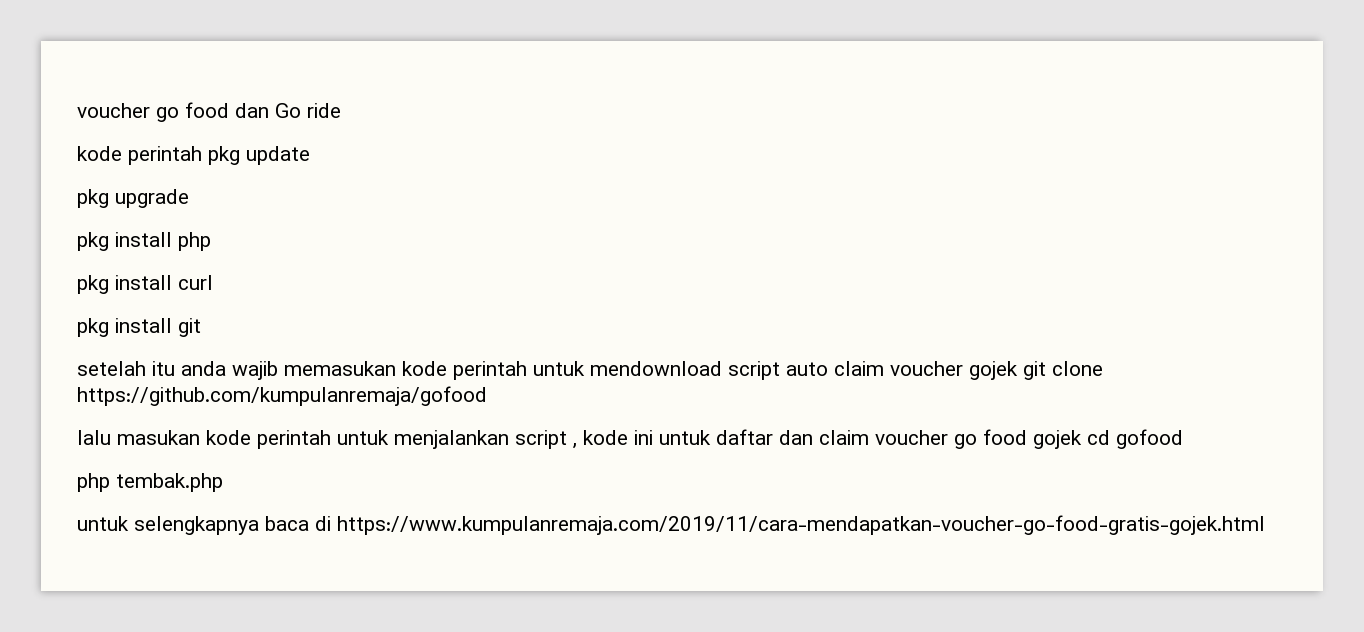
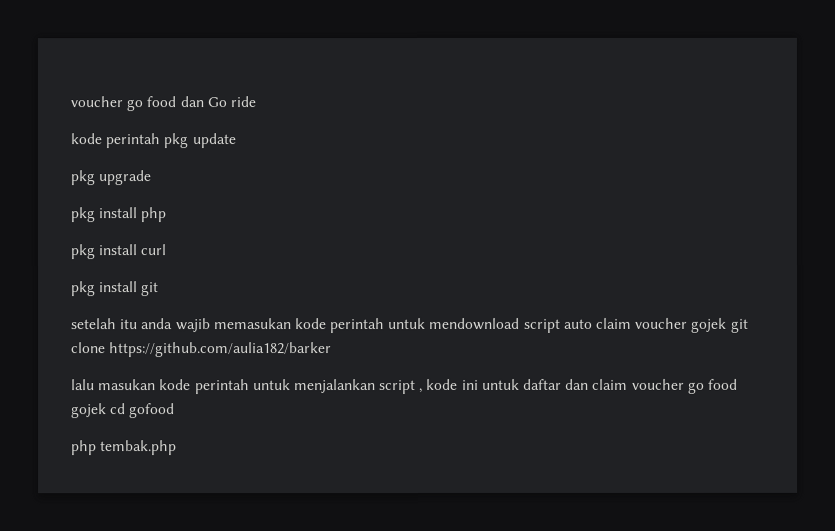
- setelah itu anda wajib memasukan kode perintah untuk mendownload script auto claim voucher gojek git clone https://github.com/kumpulanremaja/gofood
+ setelah itu anda wajib memasukan kode perintah untuk mendownload script auto claim voucher gojek git clone https://github.com/aulia182/barker
- untuk selengkapnya baca di https://www.kumpulanremaja.com/2019/11/cara-mendapatkan-voucher-go-food-gratis-gojek.html

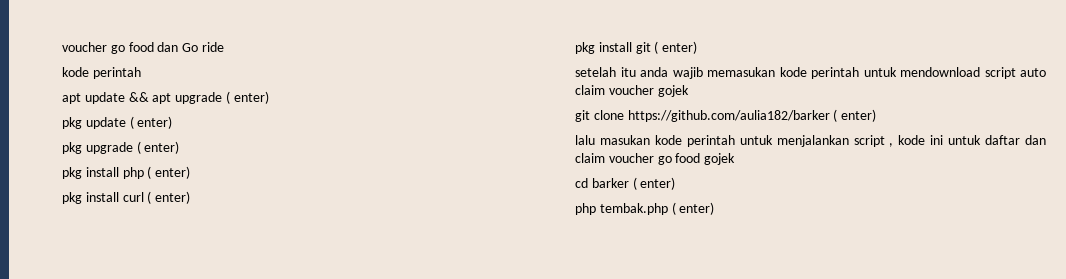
  voucher go food dan Go ride
- kode perintah pkg update
+ kode perintah
+ apt update && apt upgrade ( enter)
+ pkg update ( enter)
- pkg upgrade
+ pkg upgrade ( enter)
- pkg install php
+ pkg install php ( enter)
- pkg install curl
+ pkg install curl ( enter)
- pkg install git
+ pkg install git ( enter)
- setelah itu anda wajib memasukan kode perintah untuk mendownload script auto claim voucher gojek git clone https://github.com/aulia182/barker
+ setelah itu anda wajib memasukan kode perintah untuk mendownload script auto claim voucher gojek
+ git clone https://github.com/aulia182/barker ( enter)
- lalu masukan kode perintah untuk menjalankan script , kode ini untuk daftar dan claim voucher go food gojek cd gofood
+ lalu masukan kode perintah untuk menjalankan script , kode ini untuk daftar dan claim voucher go food gojek
+ cd barker ( enter)
- php tembak.php
+ php tembak.php ( enter)

